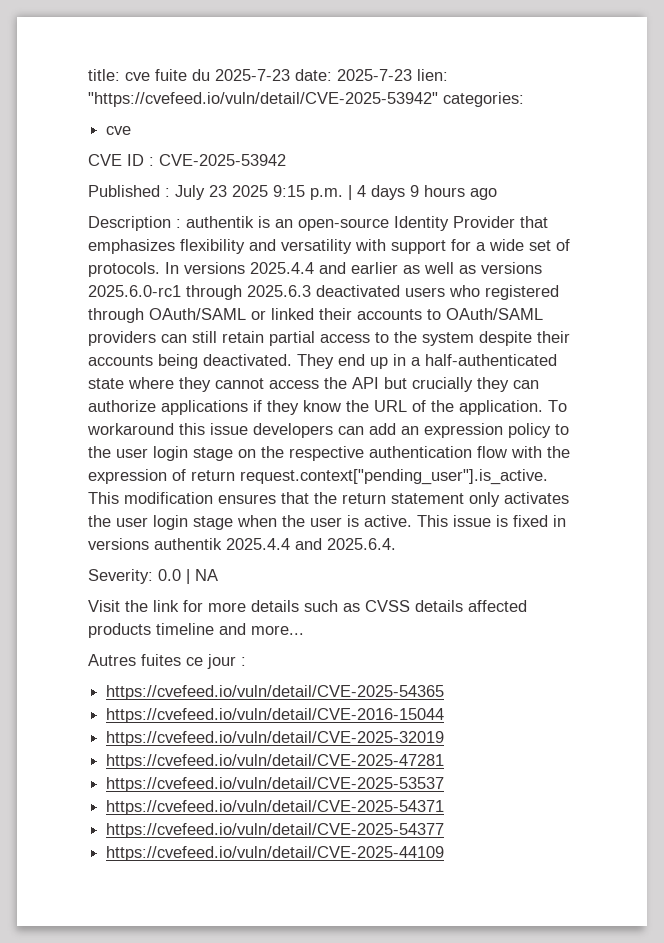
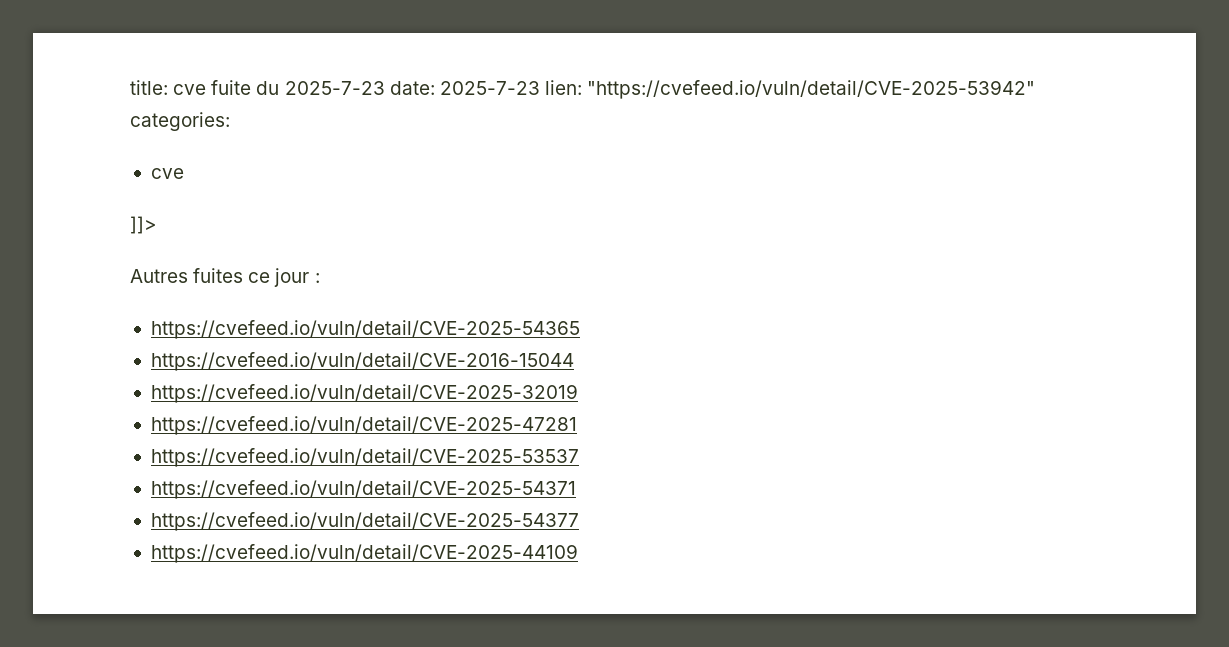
- CVE ID : CVE-2025-53942
- Published : July 23 2025 9:15 p.m. | 4 days 9 hours ago
- Description : authentik is an open-source Identity Provider that emphasizes flexibility and versatility with support for a wide set of protocols. In versions 2025.4.4 and earlier as well as versions 2025.6.0-rc1 through 2025.6.3 deactivated users who registered through OAuth/SAML or linked their accounts to OAuth/SAML providers can still retain partial access to the system despite their accounts being deactivated. They end up in a half-authenticated state where they cannot access the API but crucially they can authorize applications if they know the URL of the application. To workaround this issue developers can add an expression policy to the user login stage on the respective authentication flow with the expression of return request.context["pending_user"].is_active. This modification ensures that the return statement only activates the user login stage when the user is active. This issue is fixed in versions authentik 2025.4.4 and 2025.6.4.
- Severity: 0.0 | NA
- Visit the link for more details such as CVSS details affected products timeline and more...
+ ]]>

